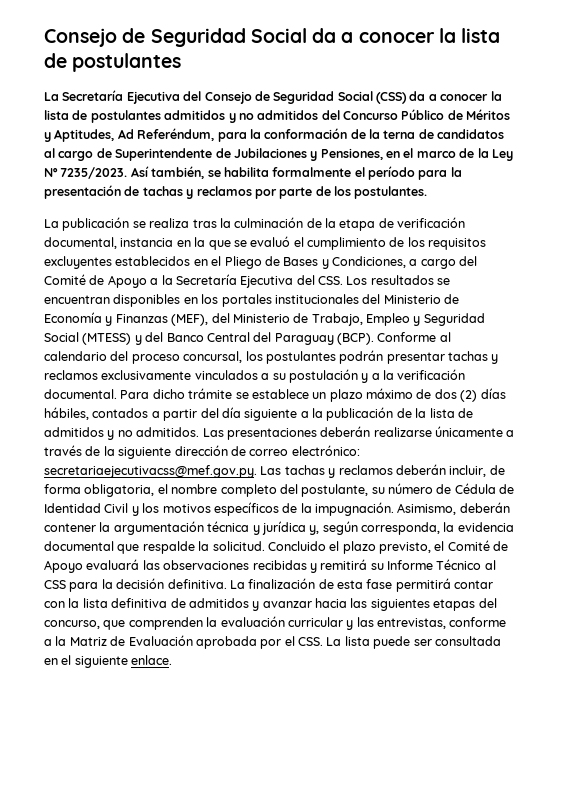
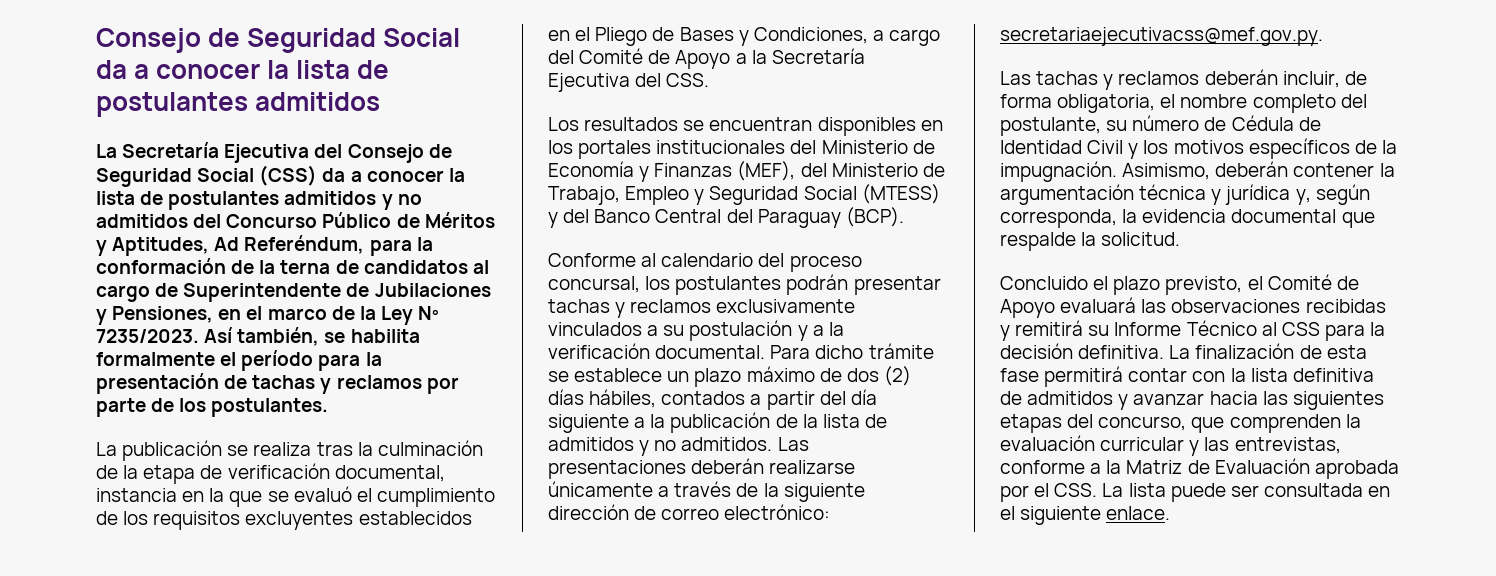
- Consejo de Seguridad Social da a conocer la lista de postulantes
+ Consejo de Seguridad Social da a conocer la lista de postulantes admitidos
- La publicación se realiza tras la culminación de la etapa de verificación documental, instancia en la que se evaluó el cumplimiento de los requisitos excluyentes establecidos en el Pliego de Bases y Condiciones, a cargo del Comité de Apoyo a la Secretaría Ejecutiva del CSS. Los resultados se encuentran disponibles en los portales institucionales del Ministerio de Economía y Finanzas (MEF), del Ministerio de Trabajo, Empleo y Seguridad Social (MTESS) y del Banco Central del Paraguay (BCP). Conforme al calendario del proceso concursal, los postulantes podrán presentar tachas y reclamos exclusivamente vinculados a su postulación y a la verificación documental.
+ La publicación se realiza tras la culminación de la etapa de verificación documental, instancia en la que se evaluó el cumplimiento de los requisitos excluyentes establecidos en el Pliego de Bases y Condiciones, a cargo del Comité de Apoyo a la Secretaría Ejecutiva del CSS.
+ Los resultados se encuentran disponibles en los portales institucionales del Ministerio de Economía y Finanzas (MEF), del Ministerio de Trabajo, Empleo y Seguridad Social (MTESS) y del Banco Central del Paraguay (BCP).
+ Conforme al calendario del proceso concursal, los postulantes podrán presentar tachas y reclamos exclusivamente vinculados a su postulación y a la verificación documental.
- Las presentaciones deberán realizarse únicamente a través de la siguiente dirección de correo electrónico: secretariaejecutivacss@mef.gov.py. Las tachas y reclamos deberán incluir, de forma obligatoria, el nombre completo del postulante, su número de Cédula de Identidad Civil y los motivos específicos de la impugnación.
+ Las presentaciones deberán realizarse únicamente a través de la siguiente dirección de correo electrónico: secretariaejecutivacss@mef.gov.py.
+ Las tachas y reclamos deberán incluir, de forma obligatoria, el nombre completo del postulante, su número de Cédula de Identidad Civil y los motivos específicos de la impugnación.
- Asimismo, deberán contener la argumentación técnica y jurídica y, según corresponda, la evidencia documental que respalde la solicitud. Concluido el plazo previsto, el Comité de Apoyo evaluará las observaciones recibidas y remitirá su Informe Técnico al CSS para la decisión definitiva.
+ Asimismo, deberán contener la argumentación técnica y jurídica y, según corresponda, la evidencia documental que respalde la solicitud.
+ Concluido el plazo previsto, el Comité de Apoyo evaluará las observaciones recibidas y remitirá su Informe Técnico al CSS para la decisión definitiva.

